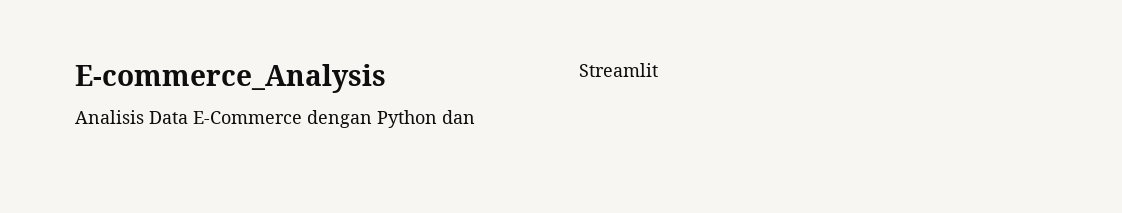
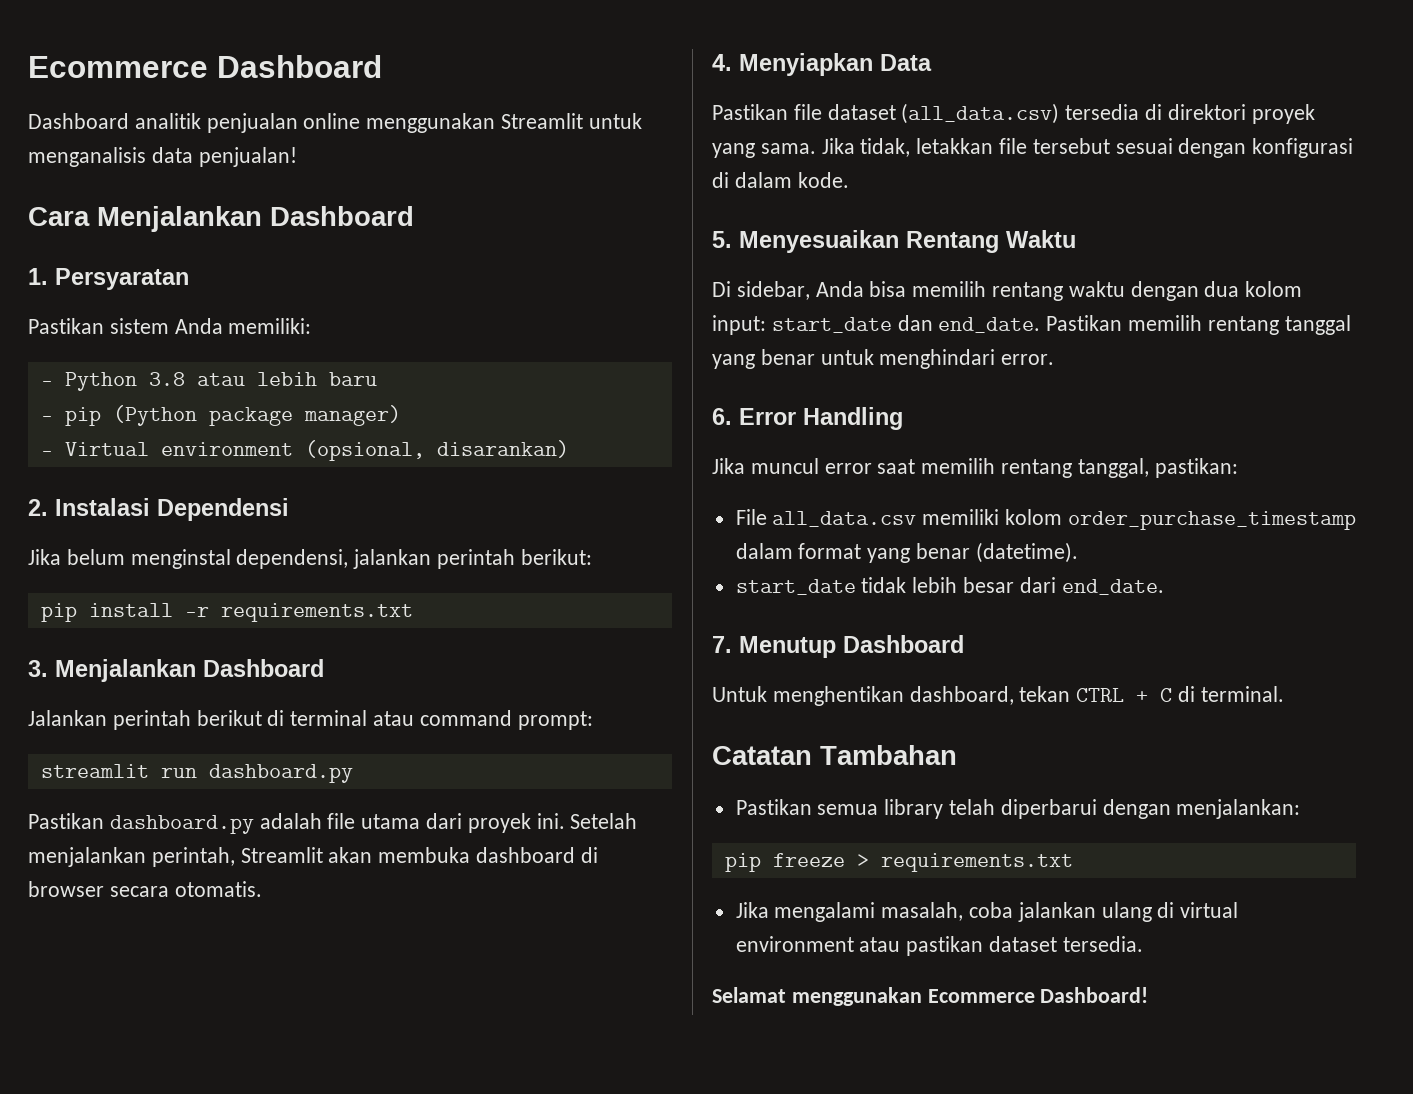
- E-commerce_Analysis
- Analisis Data E-Commerce dengan Python dan Streamlit
+ Ecommerce Dashboard
+ Dashboard analitik penjualan online menggunakan Streamlit untuk menganalisis data penjualan!
+ Cara Menjalankan Dashboard
+ 1. Persyaratan
+ Pastikan sistem Anda memiliki:
+ - Python 3.8 atau lebih baru
+ - pip (Python package manager)
+ - Virtual environment (opsional, disarankan)
+ 2. Instalasi Dependensi
+ Jika belum menginstal dependensi, jalankan perintah berikut:
+ pip install -r requirements.txt
+ 3. Menjalankan Dashboard
+ Jalankan perintah berikut di terminal atau command prompt:
+ streamlit run dashboard.py
+ Pastikan dashboard.py adalah file utama dari proyek ini. Setelah menjalankan perintah, Streamlit akan membuka dashboard di browser secara otomatis.
+ 4. Menyiapkan Data
+ Pastikan file dataset (all_data.csv) tersedia di direktori proyek yang sama. Jika tidak, letakkan file tersebut sesuai dengan konfigurasi di dalam kode.
+ 5. Menyesuaikan Rentang Waktu
+ Di sidebar, Anda bisa memilih rentang waktu dengan dua kolom input: start_date dan end_date. Pastikan memilih rentang tanggal yang benar untuk menghindari error.
+ 6. Error Handling
+ Jika muncul error saat memilih rentang tanggal, pastikan:
+ File all_data.csv memiliki kolom order_purchase_timestamp dalam format yang benar (datetime).
+ start_date tidak lebih besar dari end_date.
+ 7. Menutup Dashboard
+ Untuk menghentikan dashboard, tekan CTRL + C di terminal.
+ Catatan Tambahan
+ Pastikan semua library telah diperbarui dengan menjalankan:
+ pip freeze > requirements.txt
+ Jika mengalami masalah, coba jalankan ulang di virtual environment atau pastikan dataset tersedia.
+ Selamat menggunakan Ecommerce Dashboard!

